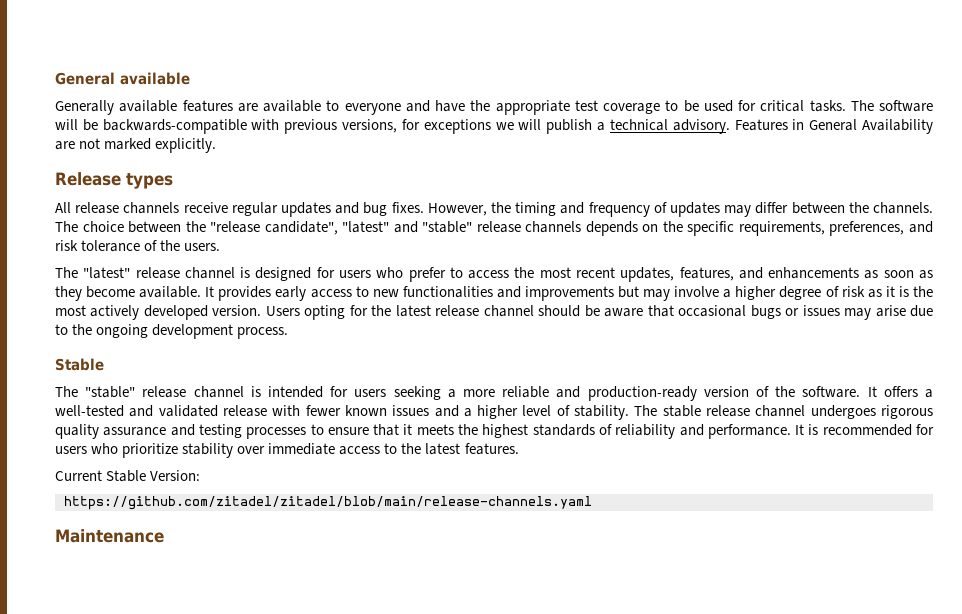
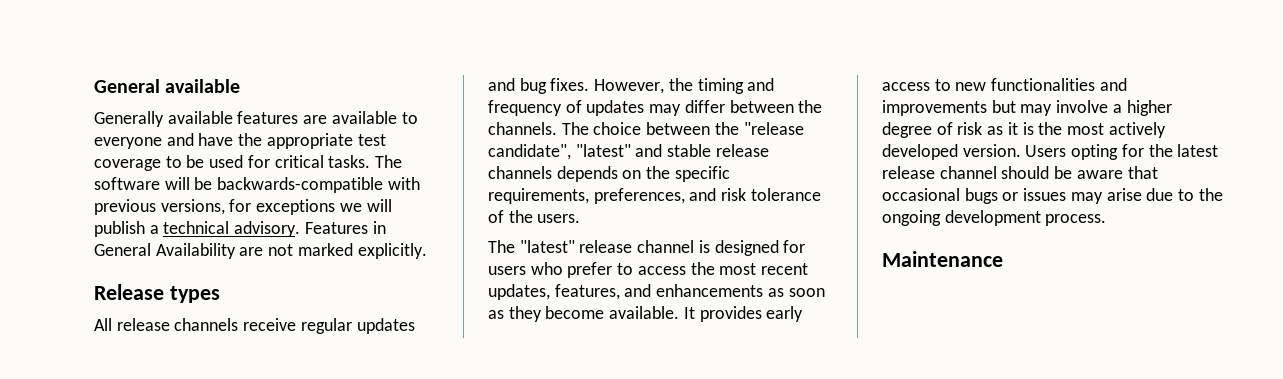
- The choice between the "release candidate", "latest" and "stable" release channels depends on the specific requirements, preferences, and risk tolerance of the users.
+ The choice between the "release candidate", "latest" and stable release channels depends on the specific requirements, preferences, and risk tolerance of the users.
  Users opting for the latest release channel should be aware that occasional bugs or issues may arise due to the ongoing development process.
- Stable
- The "stable" release channel is intended for users seeking a more reliable and production-ready version of the software. It offers a well-tested and validated release with fewer known issues and a higher level of stability. The stable release channel undergoes rigorous quality assurance and testing processes to ensure that it meets the highest standards of reliability and performance. It is recommended for users who prioritize stability over immediate access to the latest features.
- Current Stable Version:
- https://github.com/zitadel/zitadel/blob/main/release-channels.yaml

